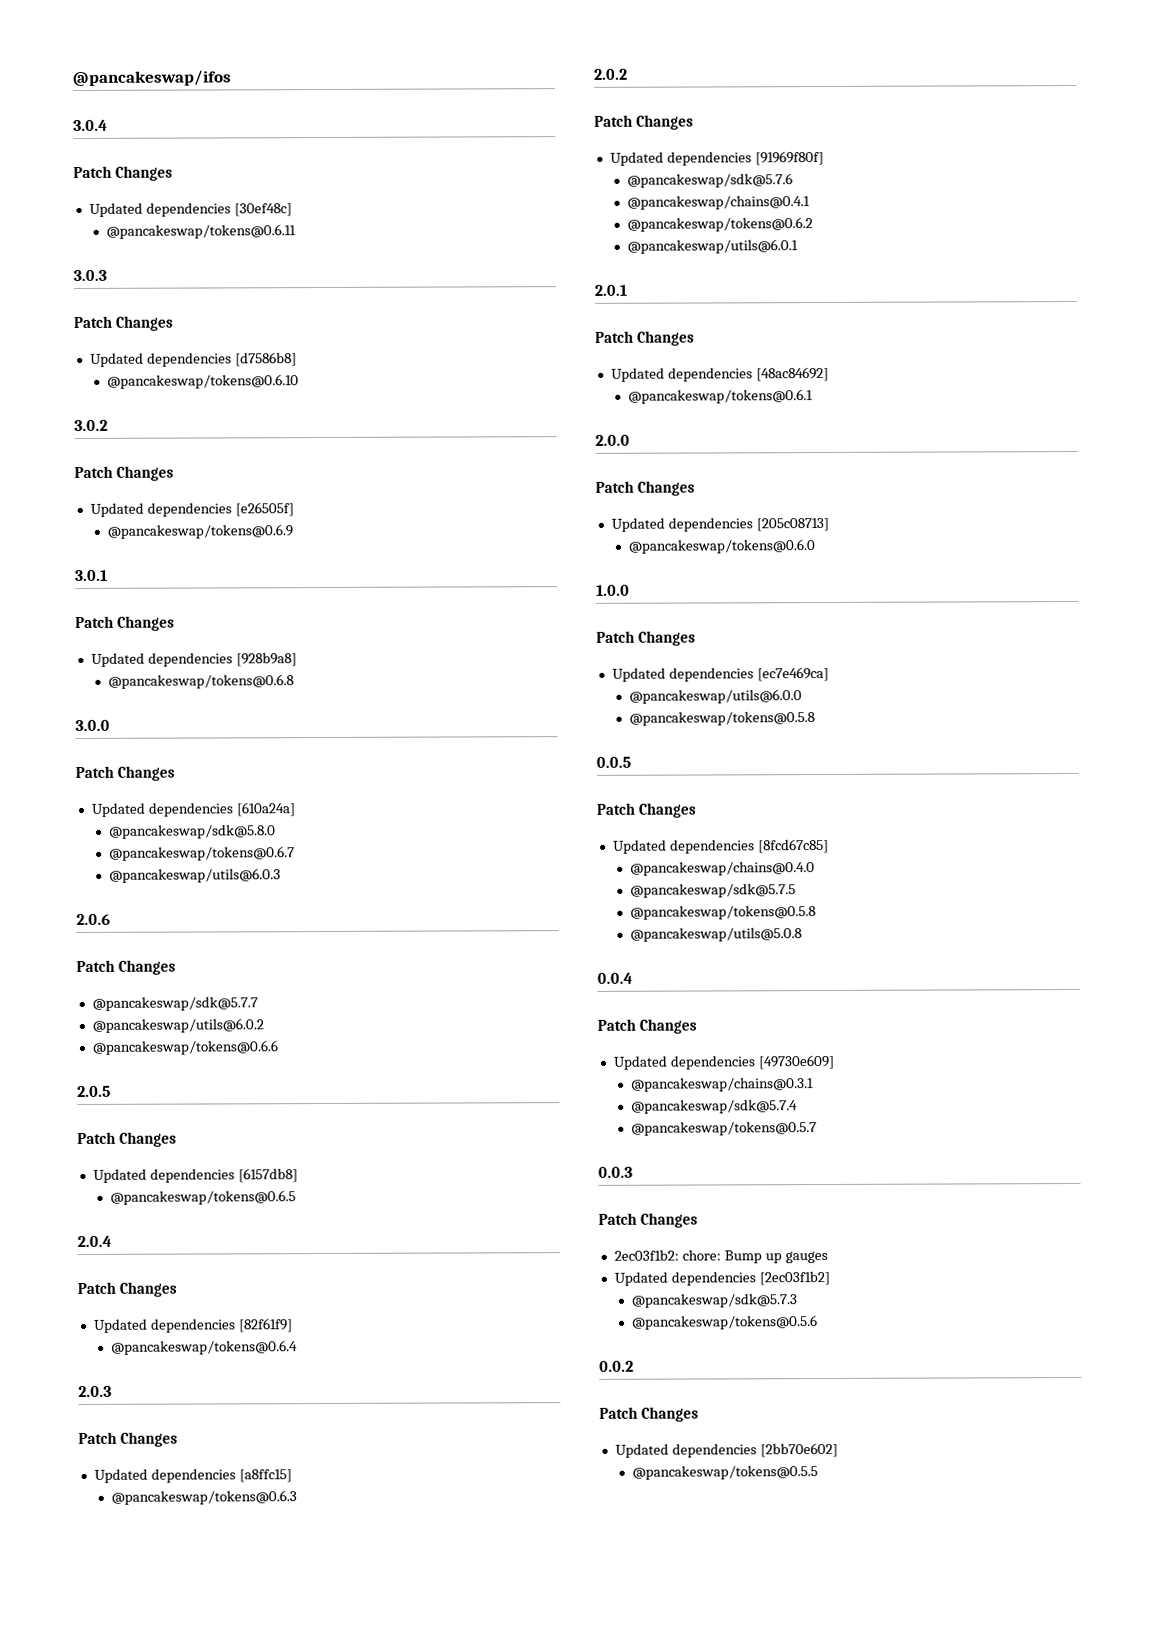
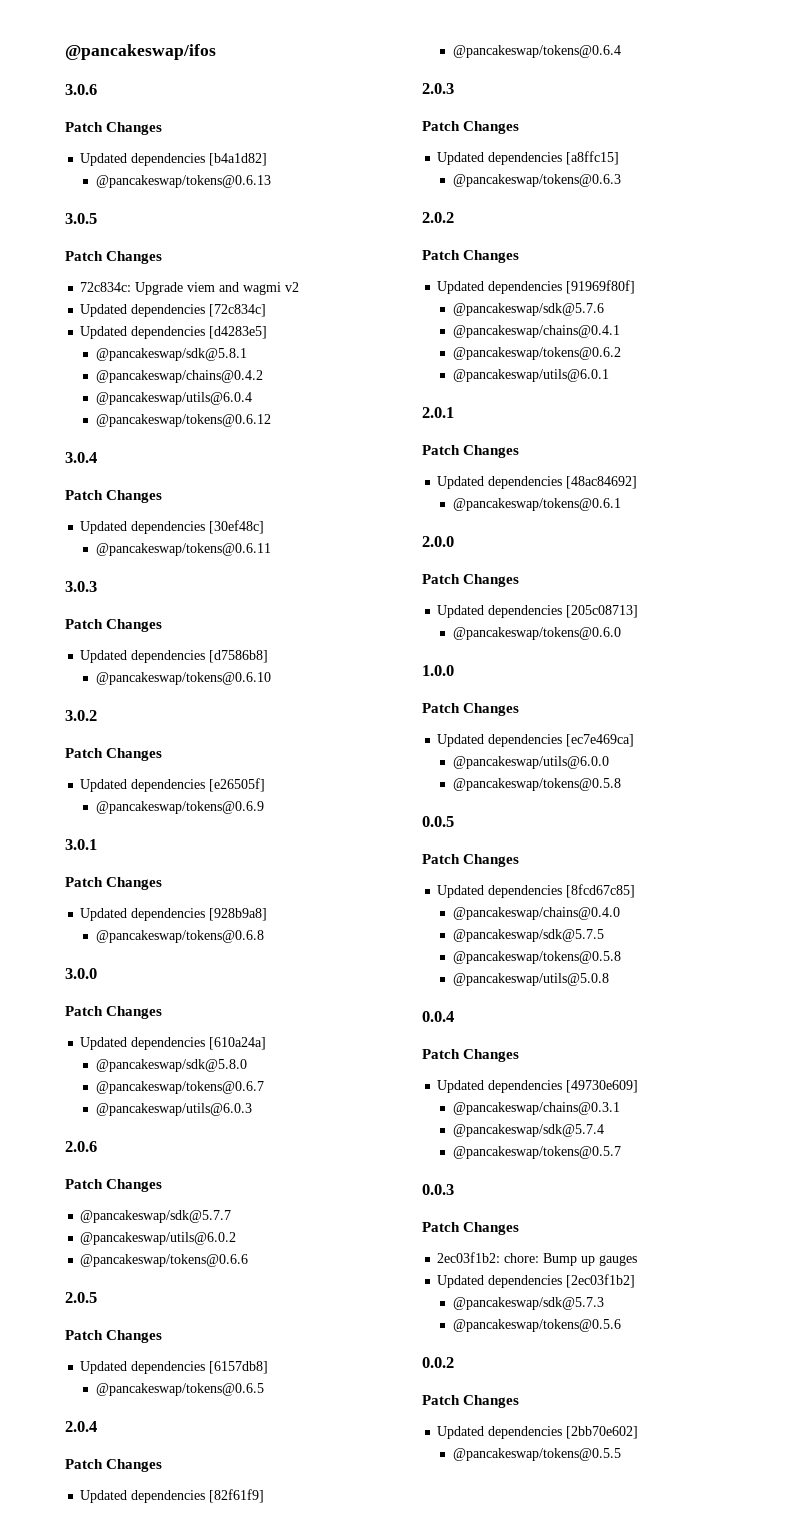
+ 3.0.6
+ Patch Changes
+ Updated dependencies [b4a1d82]
+ @pancakeswap/tokens@0.6.13
+ 3.0.5
+ Patch Changes
+ 72c834c: Upgrade viem and wagmi v2
+ Updated dependencies [72c834c]
+ Updated dependencies [d4283e5]
+ @pancakeswap/sdk@5.8.1
+ @pancakeswap/chains@0.4.2
+ @pancakeswap/utils@6.0.4
+ @pancakeswap/tokens@0.6.12

